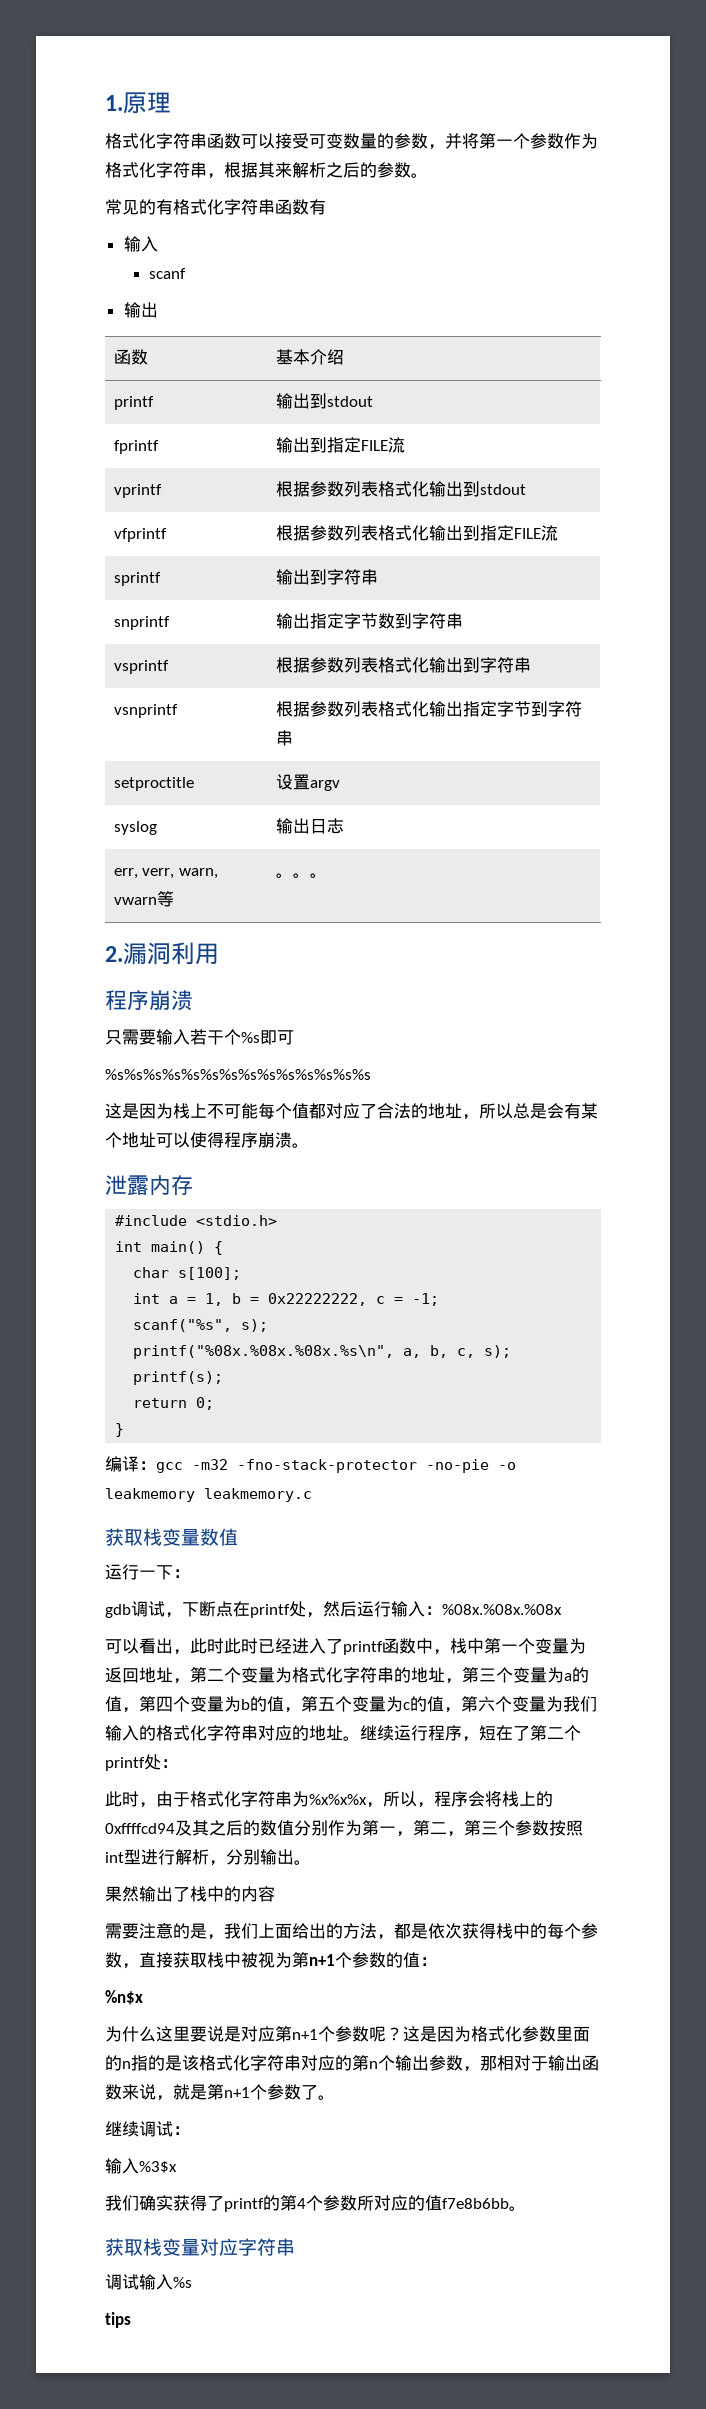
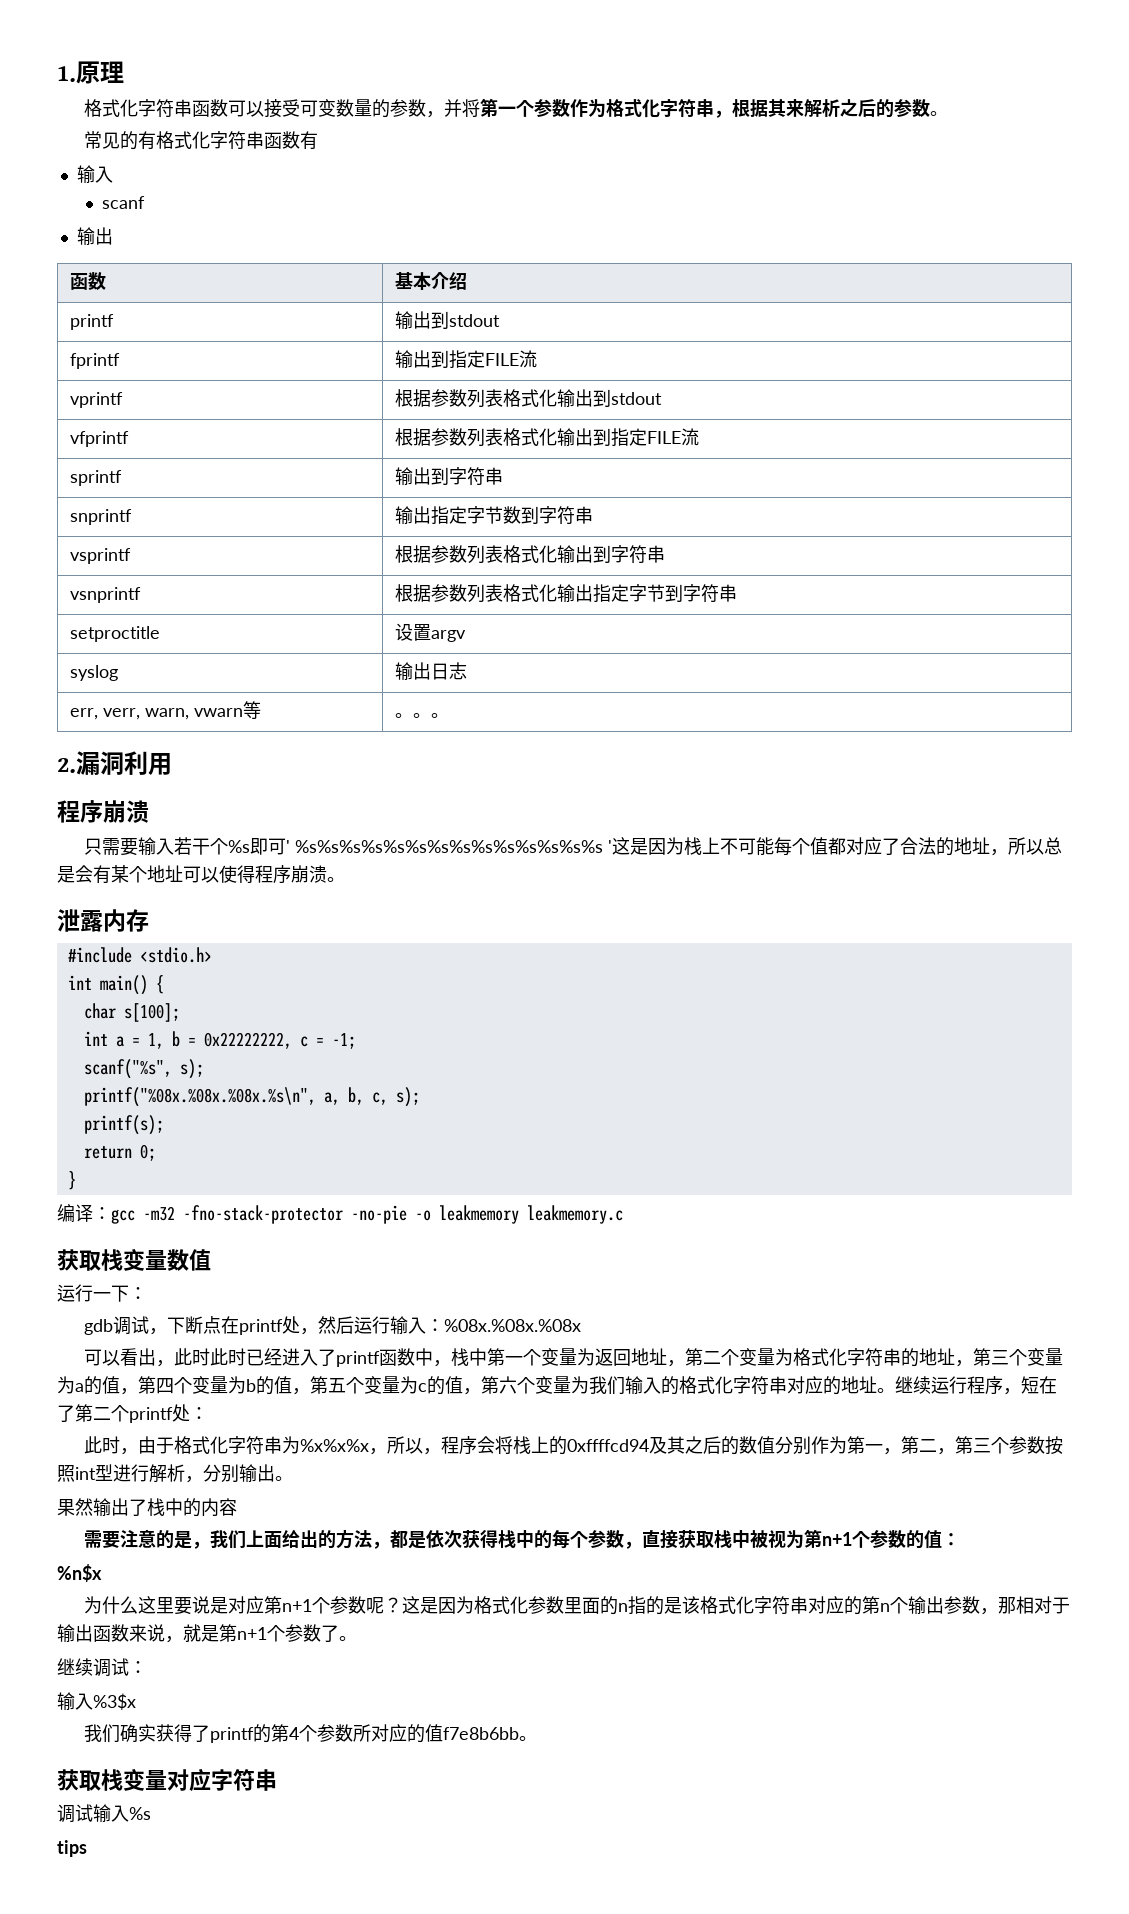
- 只需要输入若干个%s即可
- %s%s%s%s%s%s%s%s%s%s%s%s%s%s
- 这是因为栈上不可能每个值都对应了合法的地址，所以总是会有某个地址可以使得程序崩溃。
+ 只需要输入若干个%s即可' %s%s%s%s%s%s%s%s%s%s%s%s%s%s '这是因为栈上不可能每个值都对应了合法的地址，所以总是会有某个地址可以使得程序崩溃。

